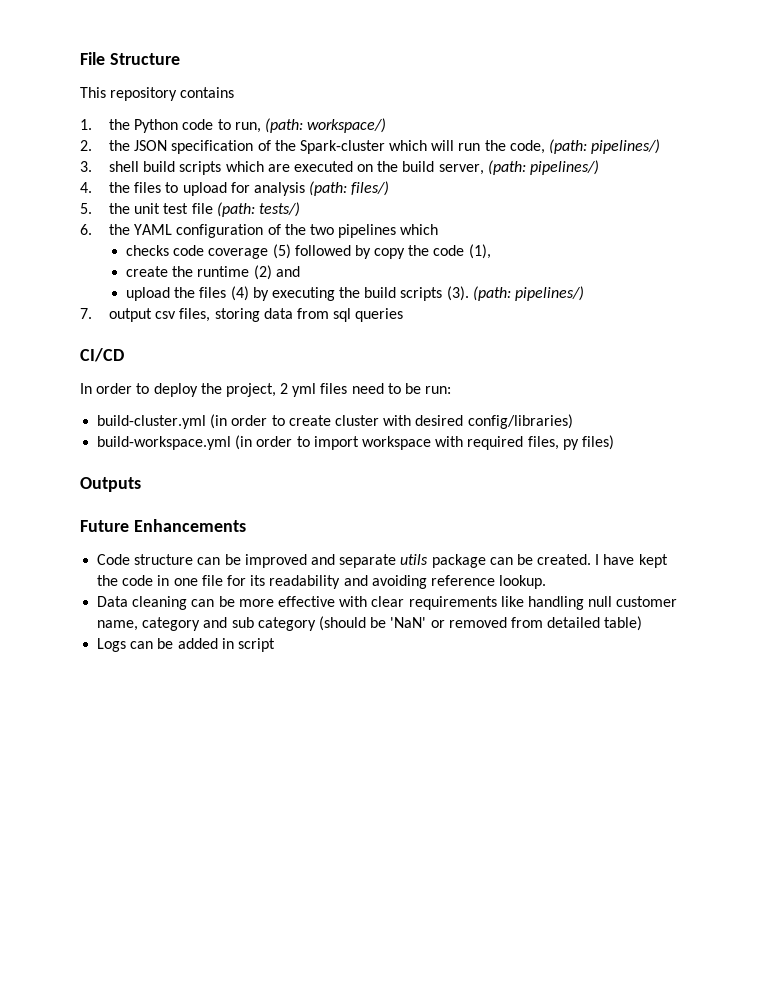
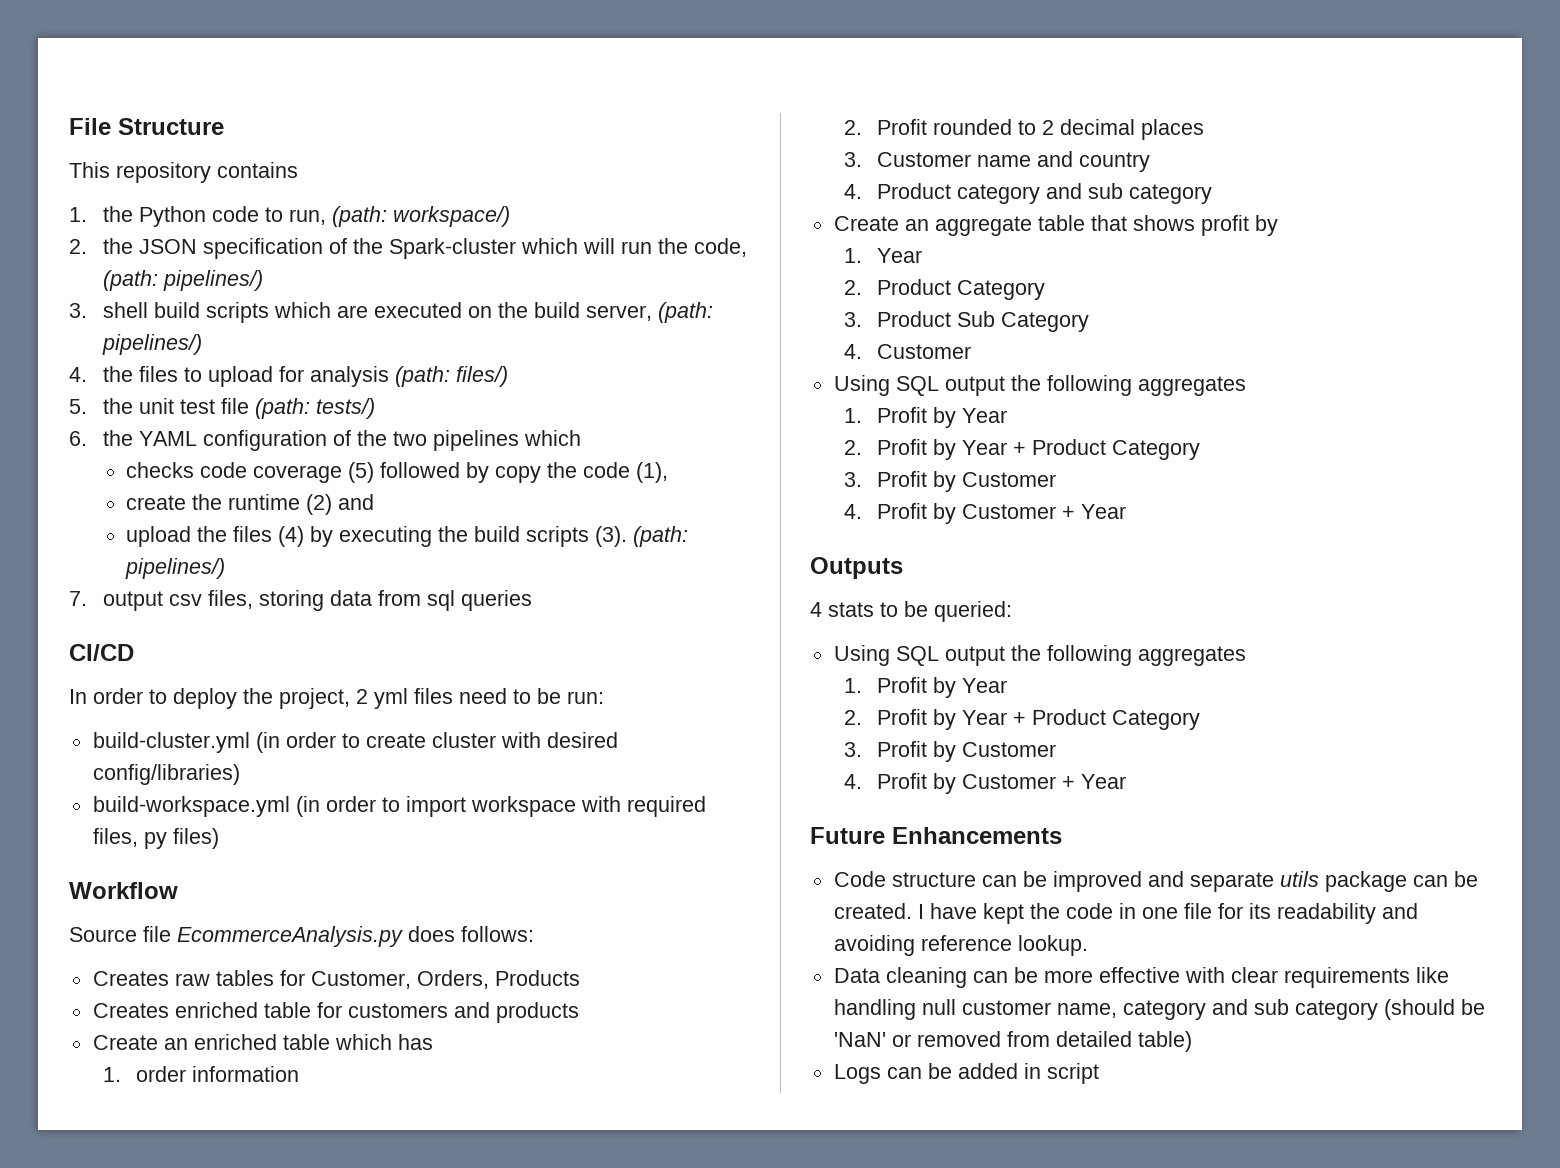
+ Workflow
+ Source file EcommerceAnalysis.py does follows:
+ Creates raw tables for Customer, Orders, Products
+ Creates enriched table for customers and products
+ Create an enriched table which has
+ 1. order information
+ 2. Profit rounded to 2 decimal places
+ 3. Customer name and country
+ 4. Product category and sub category
+ Create an aggregate table that shows profit by
+ 1. Year
+ 2. Product Category
+ 3. Product Sub Category
+ 4. Customer
+ Using SQL output the following aggregates
+ 1. Profit by Year
+ 2. Profit by Year + Product Category
+ 3. Profit by Customer
+ 4. Profit by Customer + Year
  Outputs
+ 4 stats to be queried:
+ Using SQL output the following aggregates
+ 1. Profit by Year
+ 2. Profit by Year + Product Category
+ 3. Profit by Customer
+ 4. Profit by Customer + Year

